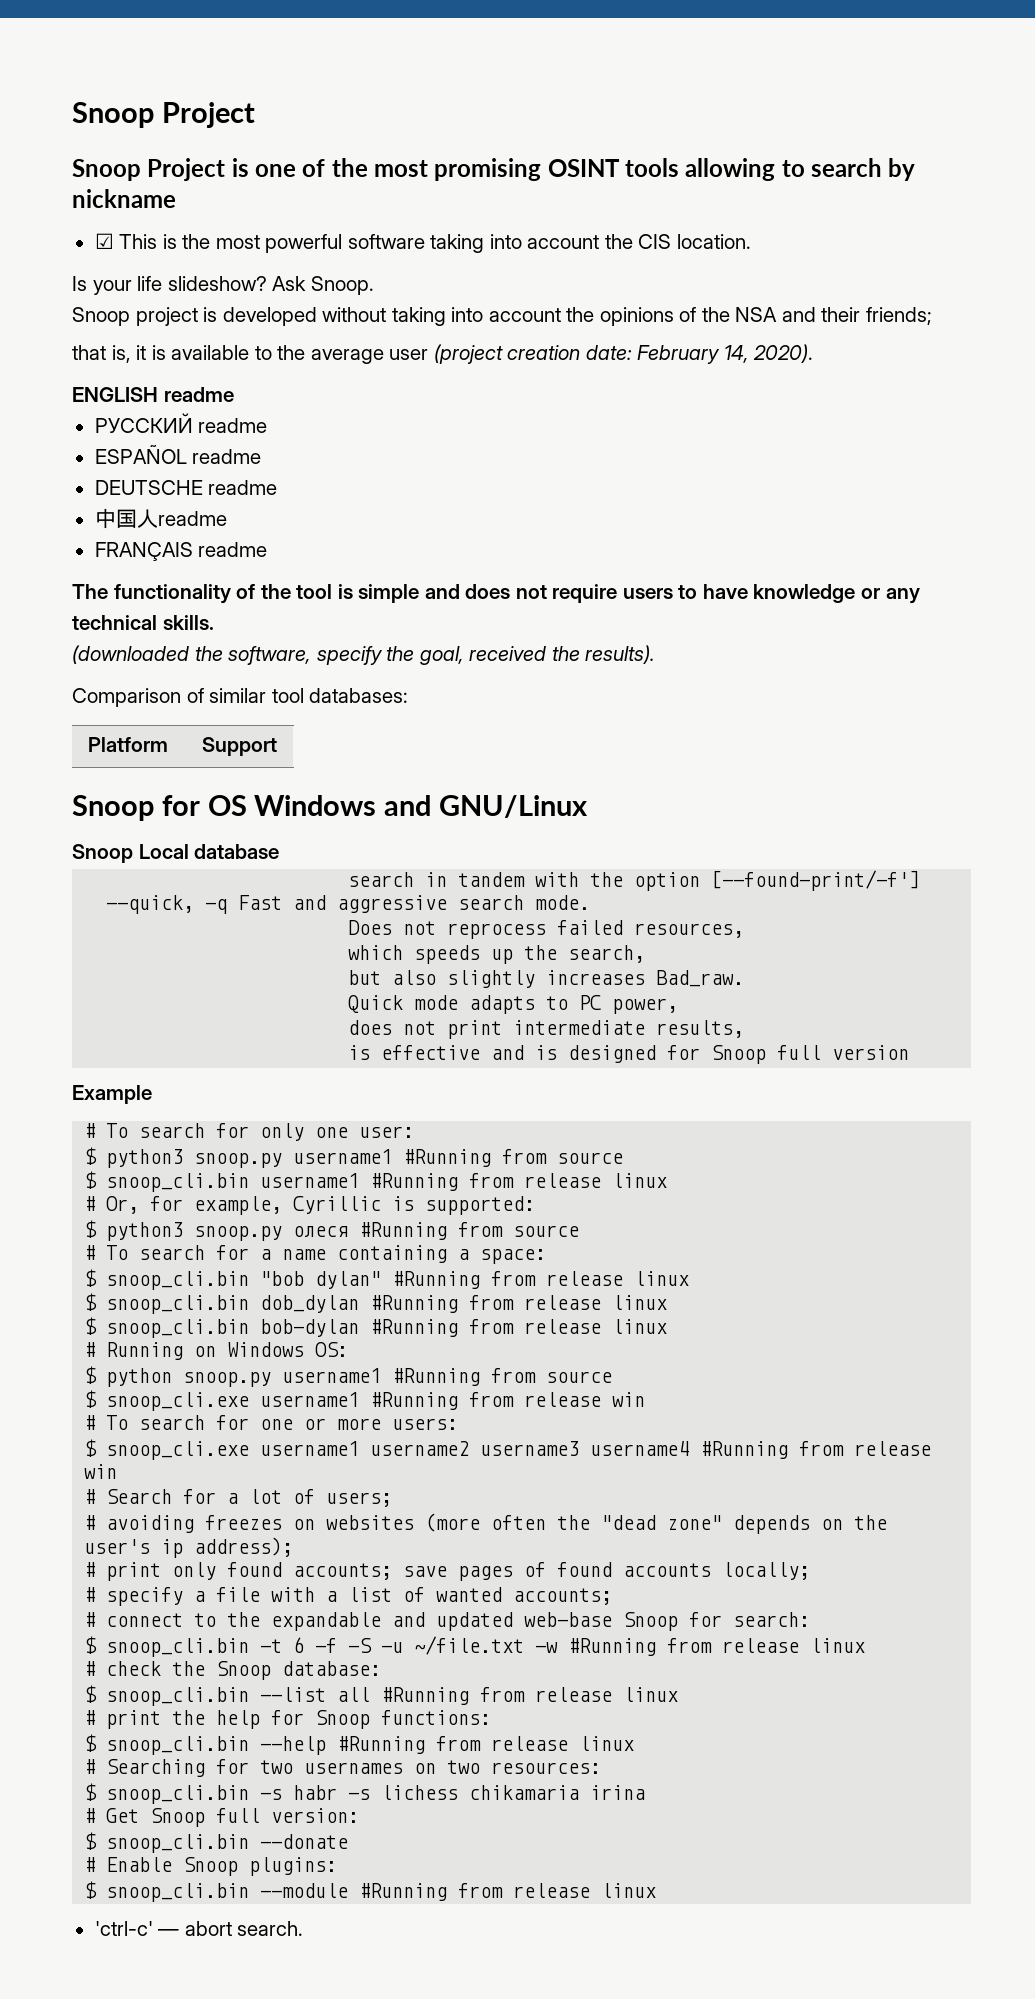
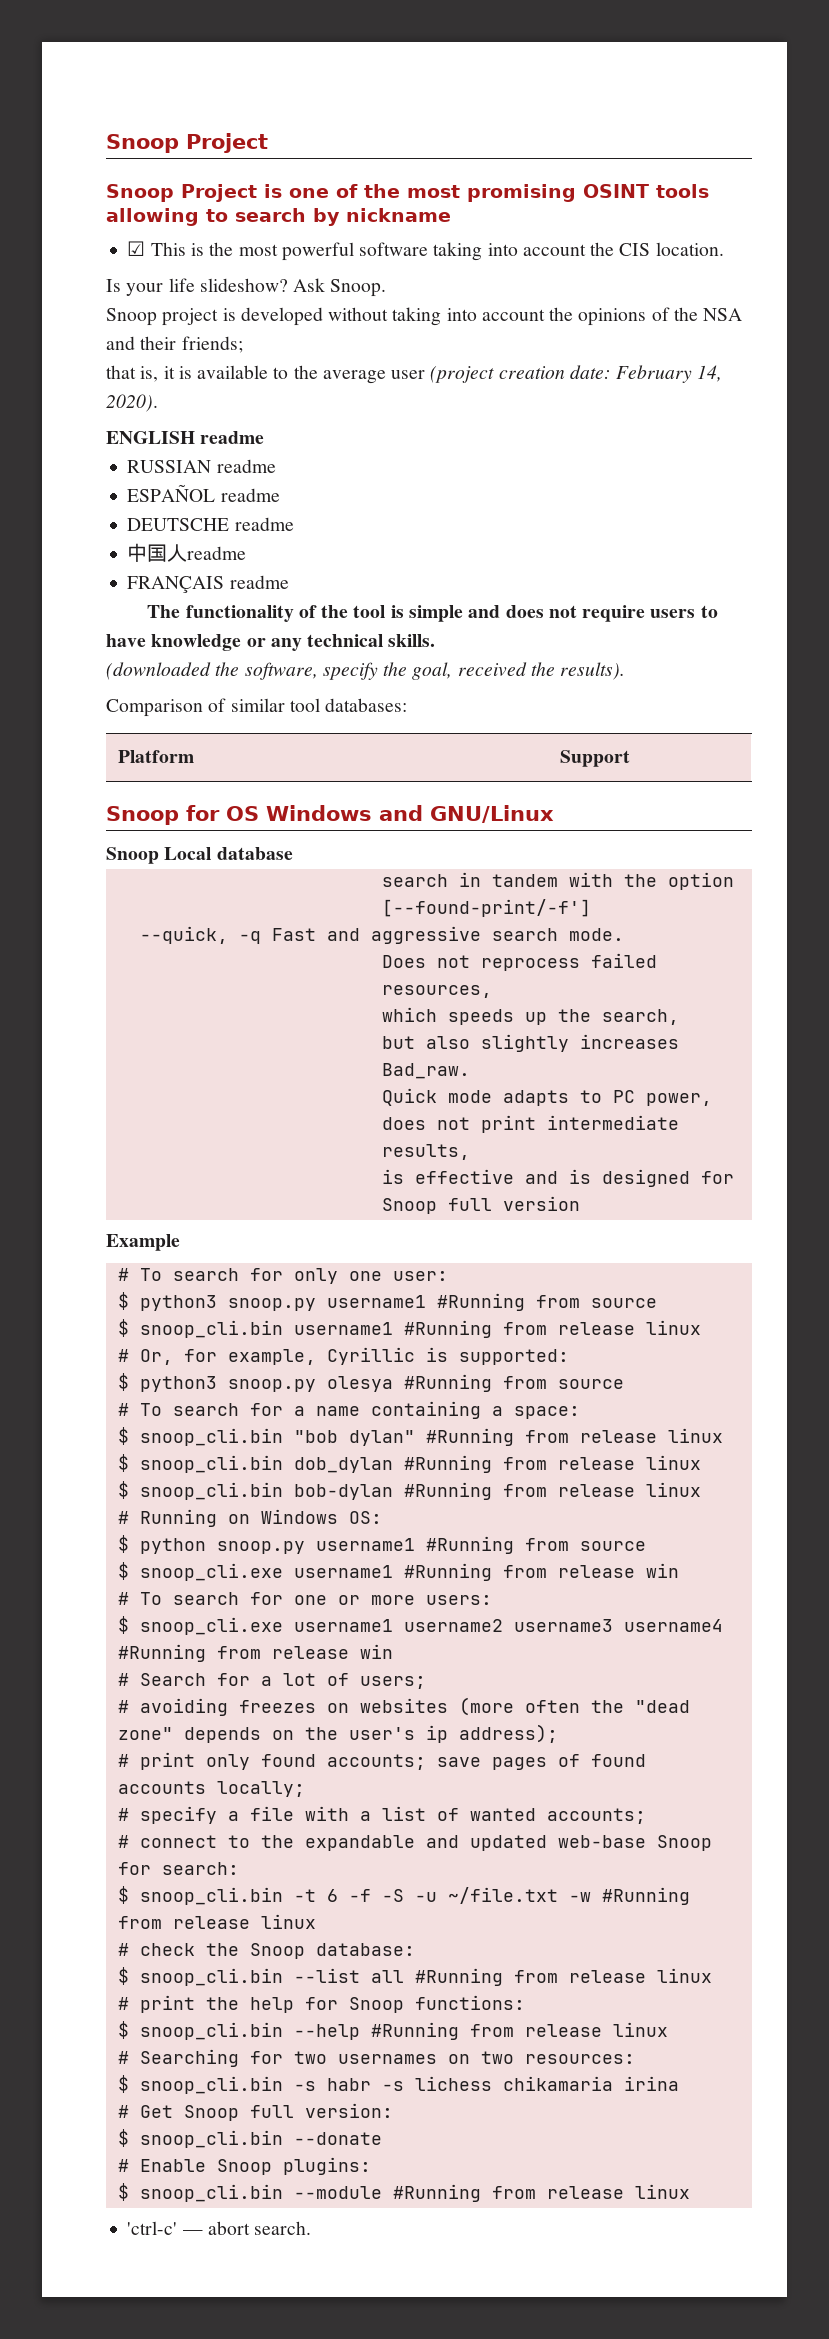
- РУССКИЙ readme
+ RUSSIAN readme
- $ python3 snoop.py олеся #Running from source
+ $ python3 snoop.py olesya #Running from source

